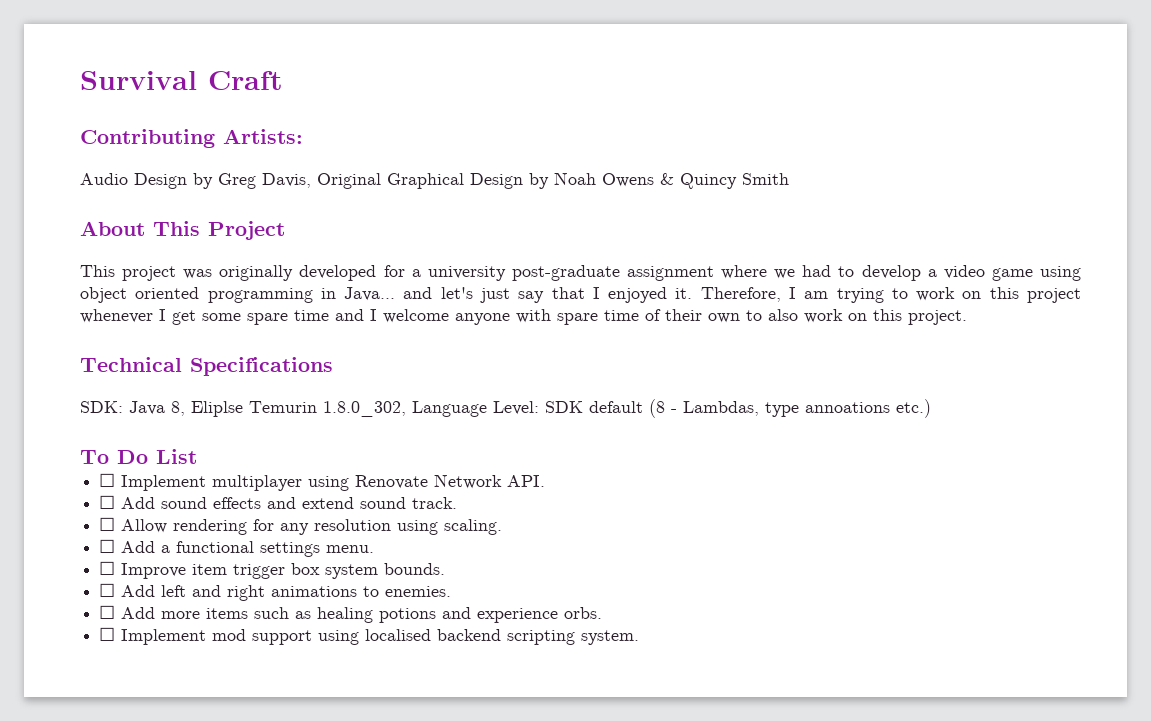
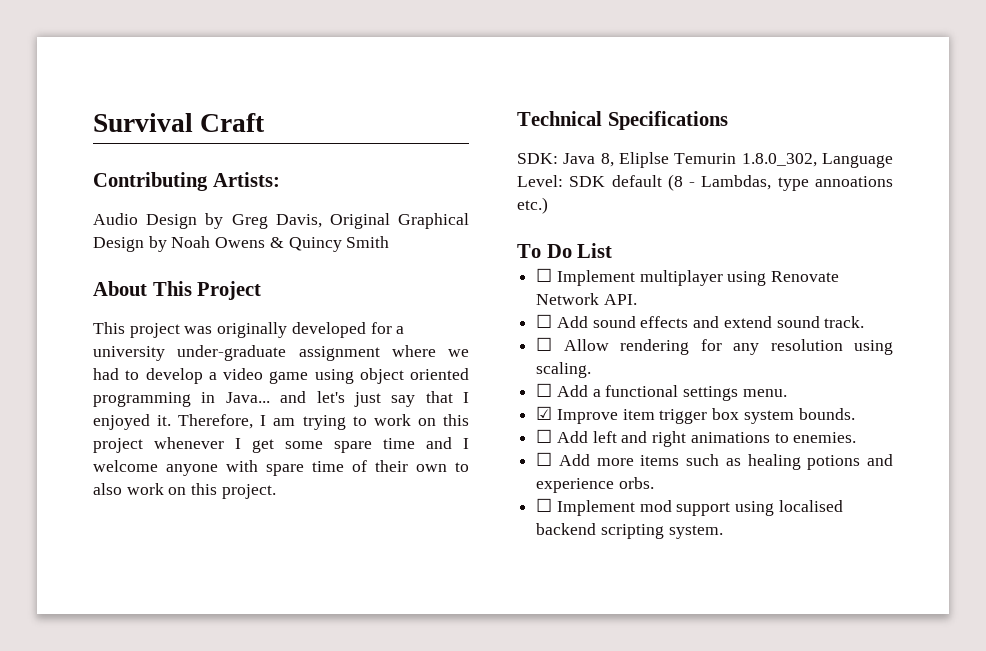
- This project was originally developed for a university post-graduate assignment where we had to develop a video game using object oriented programming in Java... and let's just say that I enjoyed it.
+ This project was originally developed for a university under-graduate assignment where we had to develop a video game using object oriented programming in Java... and let's just say that I enjoyed it.
- ☐ Improve item trigger box system bounds.
+ ☑ Improve item trigger box system bounds.

